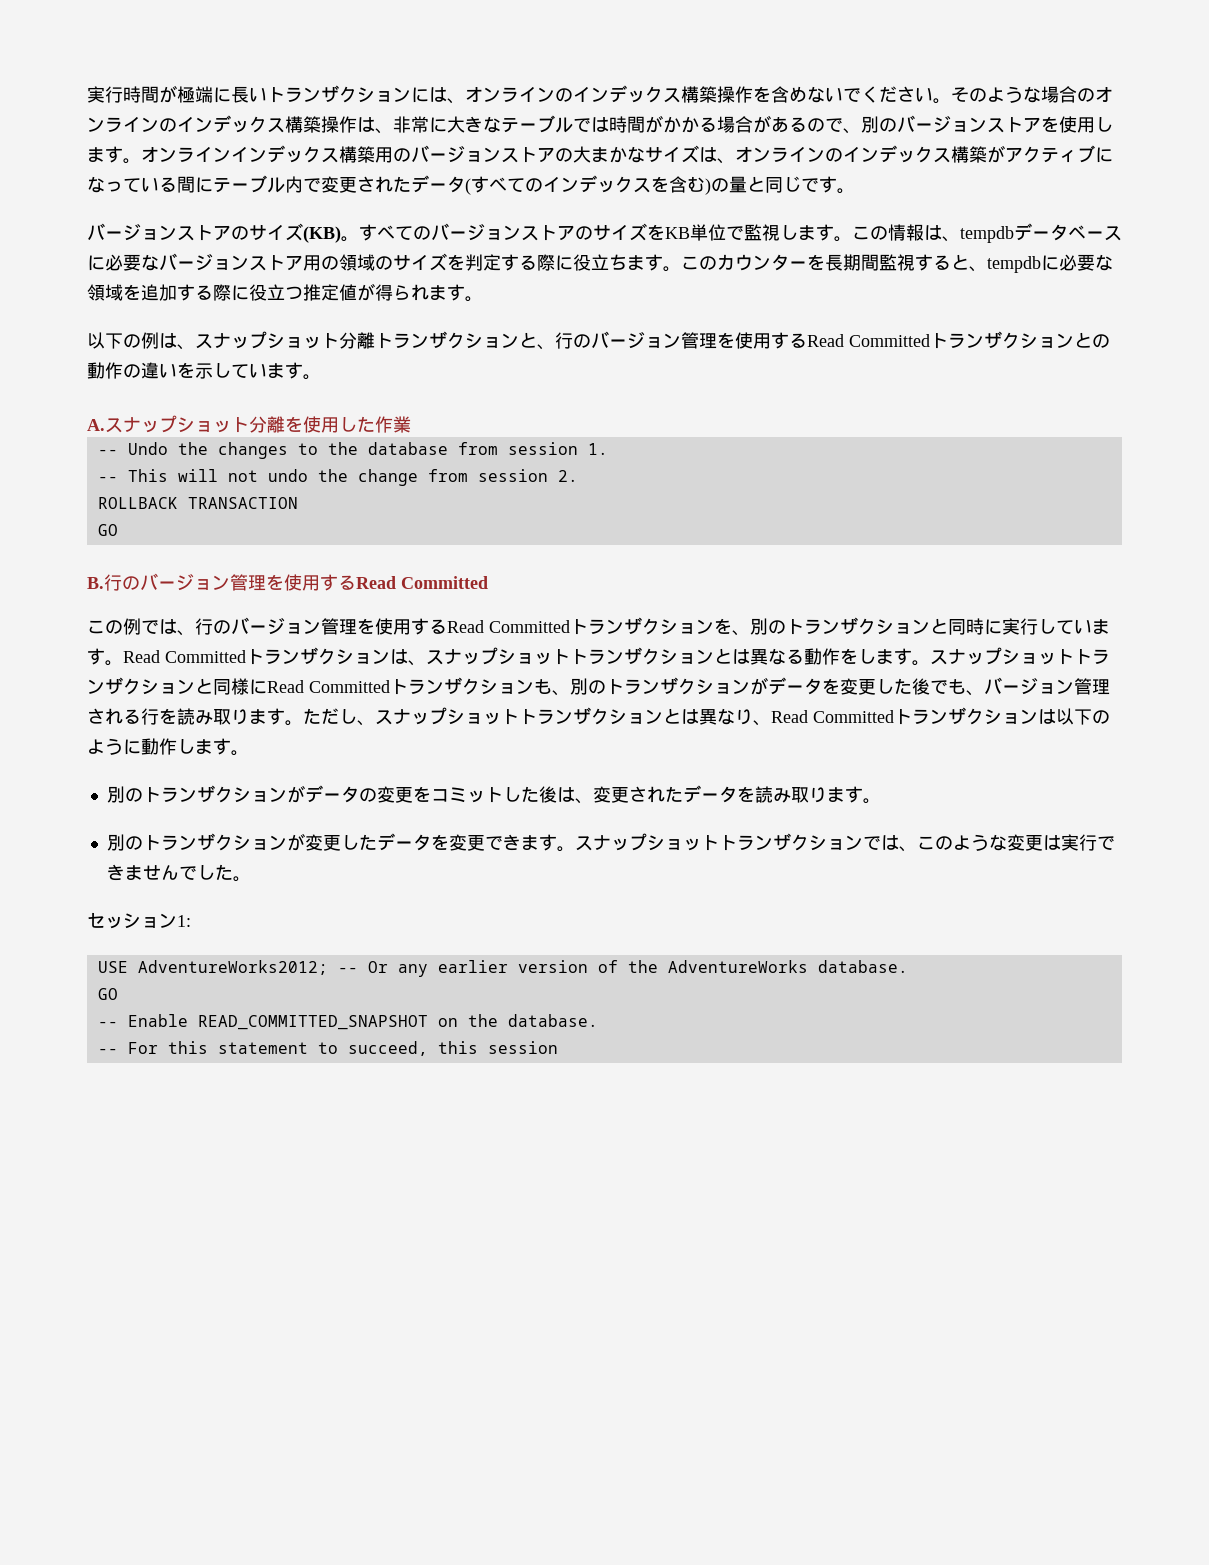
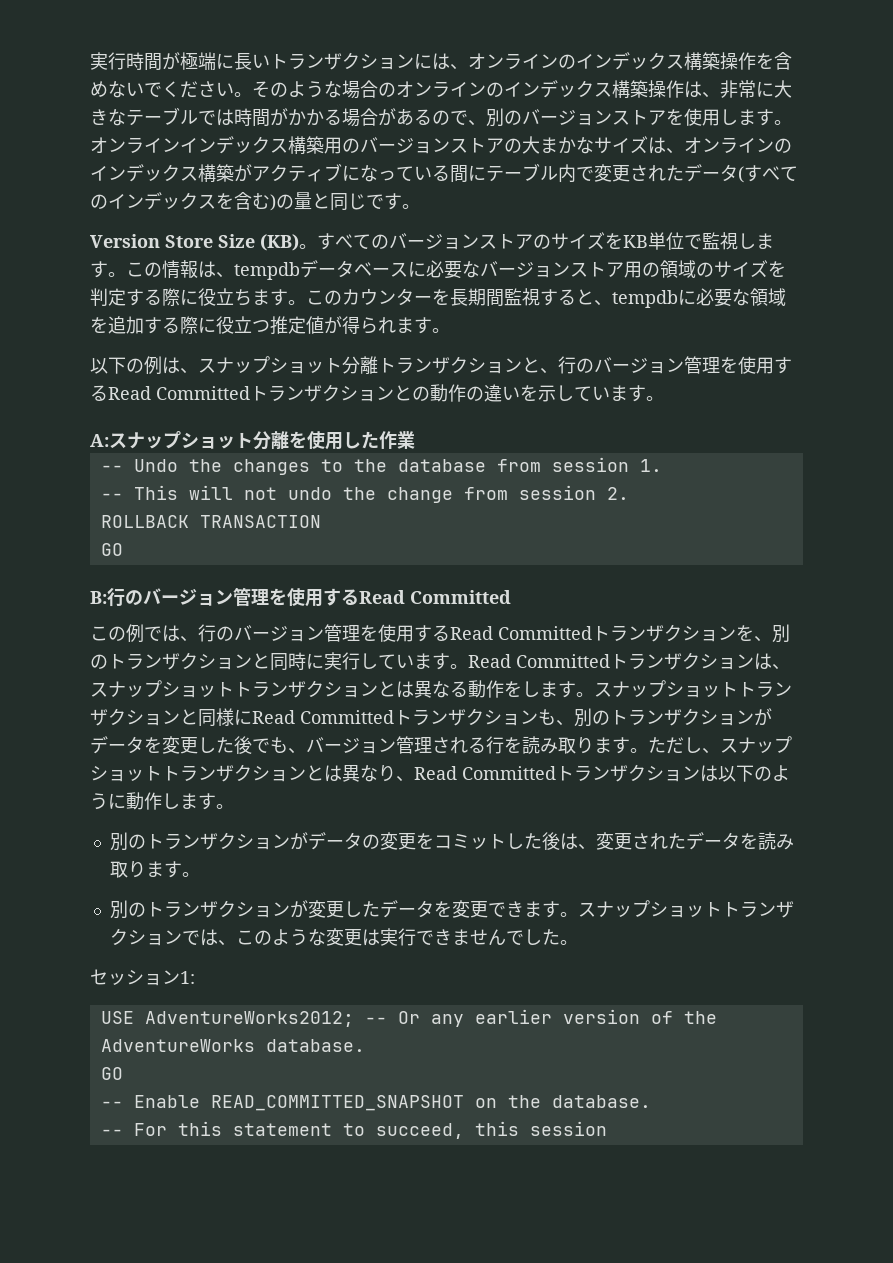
- バージョンストアのサイズ(KB)。
+ Version Store Size (KB)。
- A.スナップショット分離を使用した作業
+ A:スナップショット分離を使用した作業
- B.行のバージョン管理を使用するRead Committed
+ B:行のバージョン管理を使用するRead Committed

